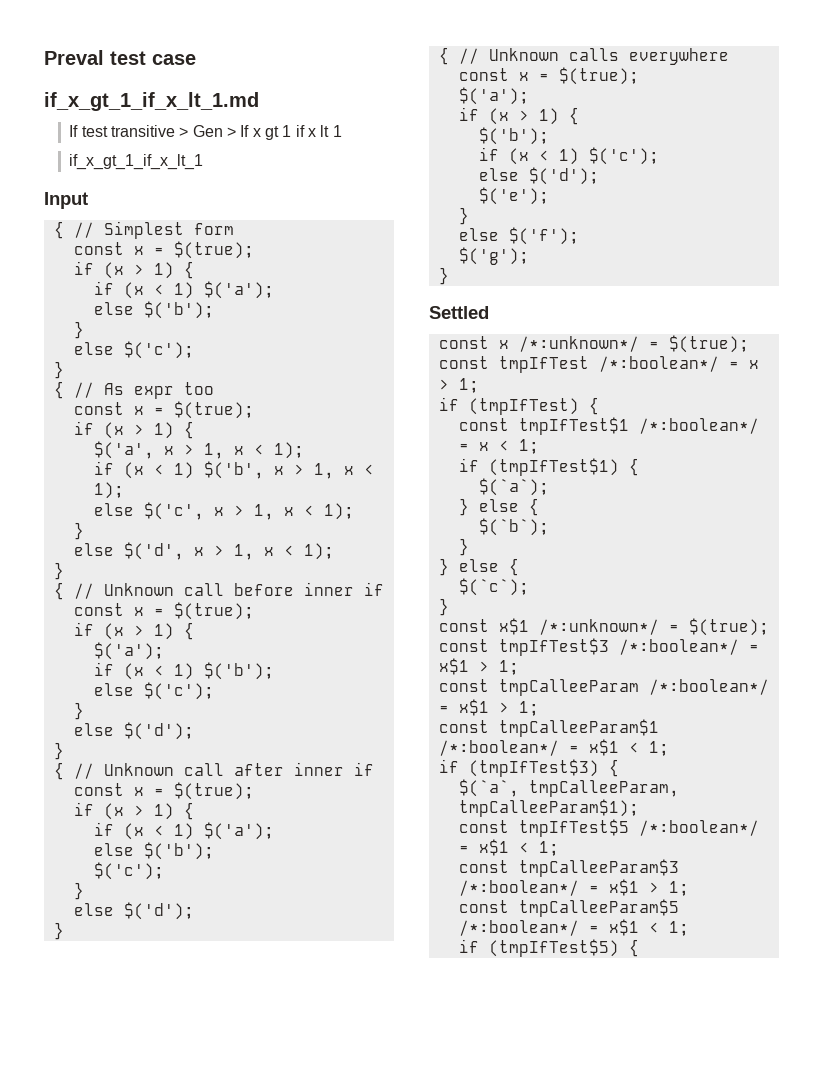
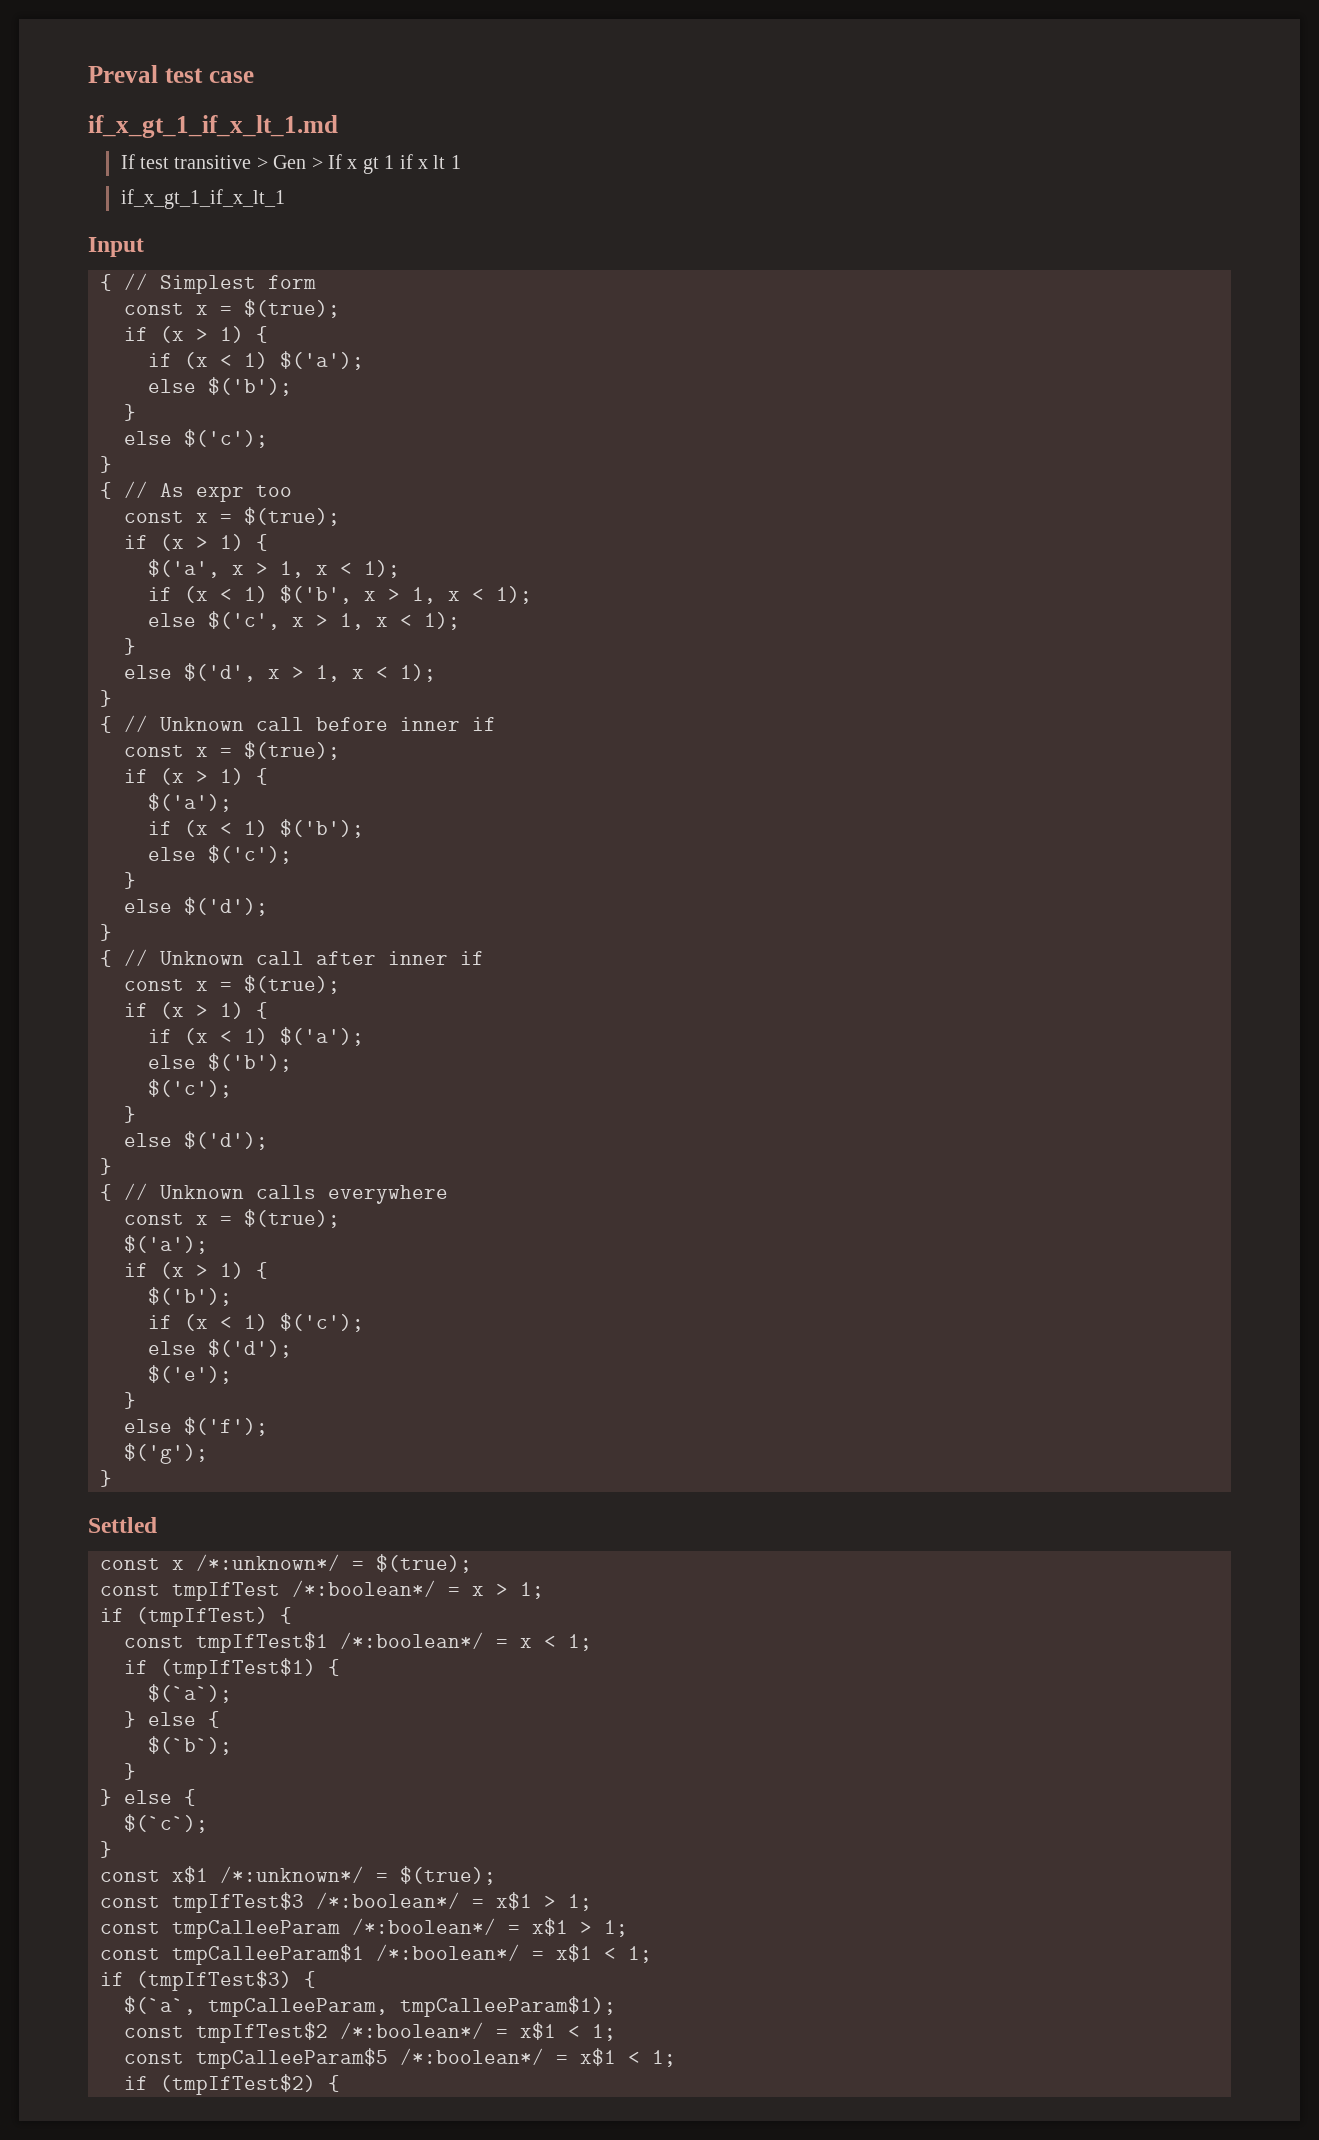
- const tmpIfTest$5 /*:boolean*/ = x$1 < 1;
- const tmpCalleeParam$3 /*:boolean*/ = x$1 > 1;
+ const tmpIfTest$2 /*:boolean*/ = x$1 < 1;
- if (tmpIfTest$5) {
+ if (tmpIfTest$2) {

